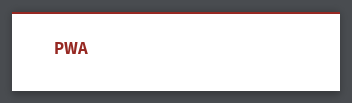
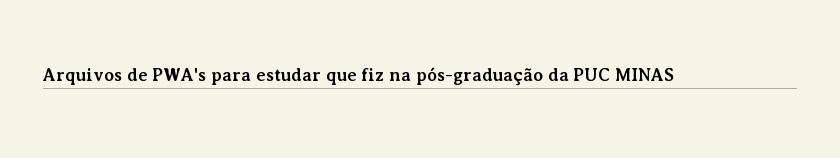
- PWA
+ Arquivos de PWA's para estudar que fiz na pós-graduação da PUC MINAS

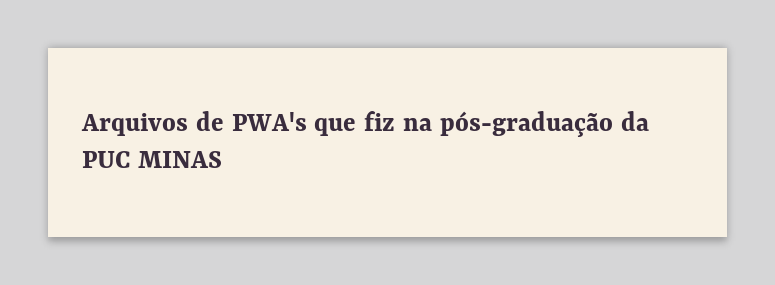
- Arquivos de PWA's para estudar que fiz na pós-graduação da PUC MINAS
+ Arquivos de PWA's que fiz na pós-graduação da PUC MINAS

